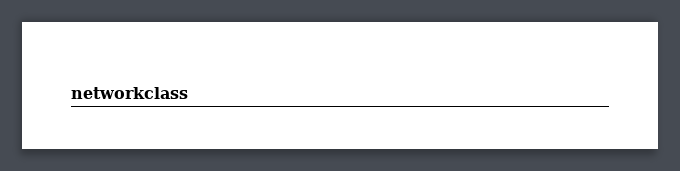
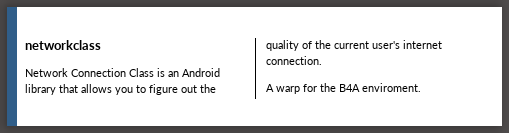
+ Network Connection Class is an Android library that allows you to figure out the quality of the current user's internet connection.
+ A warp for the B4A enviroment.

